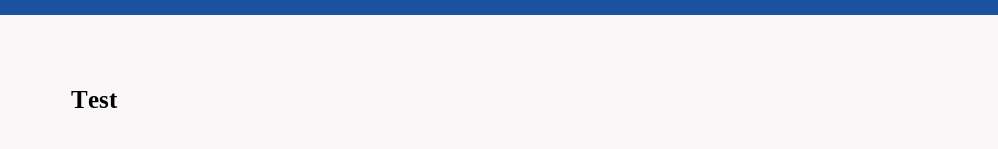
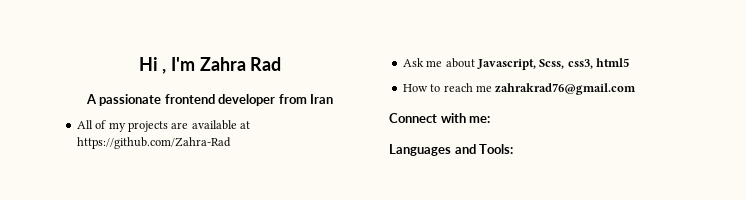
- Test
+ Hi , I'm Zahra Rad
+ A passionate frontend developer from Iran
+ All of my projects are available at https://github.com/Zahra-Rad
+ Ask me about Javascript, Scss, css3, html5
+ How to reach me zahrakrad76@gmail.com
+ Connect with me:
+ Languages and Tools:

